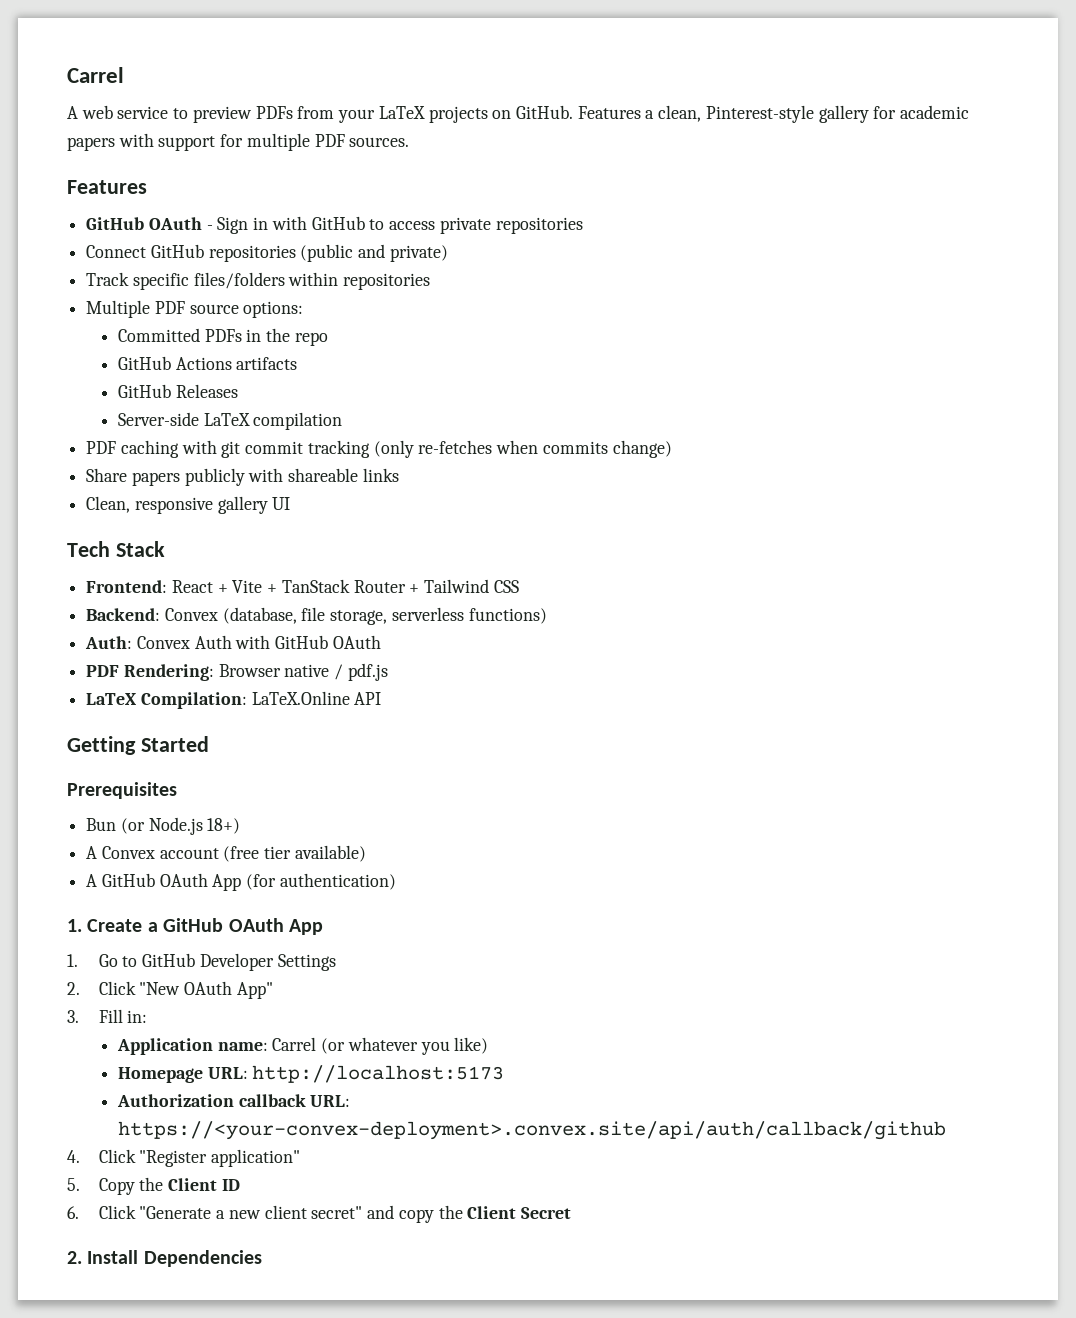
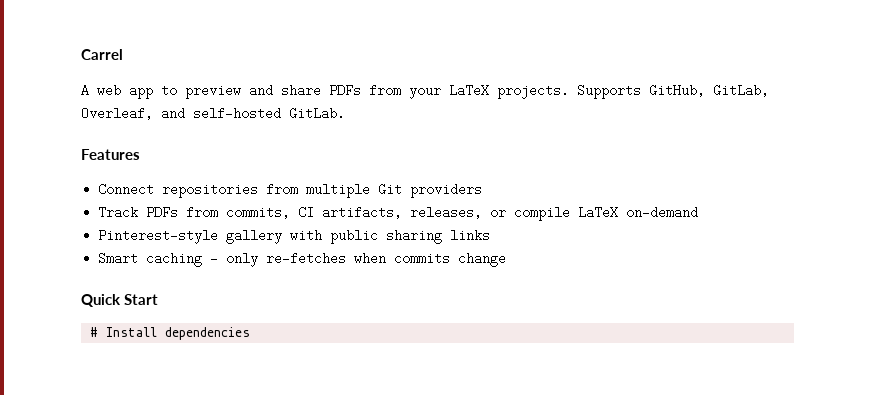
- A web service to preview PDFs from your LaTeX projects on GitHub. Features a clean, Pinterest-style gallery for academic papers with support for multiple PDF sources.
+ A web app to preview and share PDFs from your LaTeX projects. Supports GitHub, GitLab, Overleaf, and self-hosted GitLab.
  Features
- GitHub OAuth - Sign in with GitHub to access private repositories
- Connect GitHub repositories (public and private)
- Track specific files/folders within repositories
- Multiple PDF source options:
- Committed PDFs in the repo
- GitHub Actions artifacts
- GitHub Releases
- Server-side LaTeX compilation
- PDF caching with git commit tracking (only re-fetches when commits change)
- Share papers publicly with shareable links
- Clean, responsive gallery UI
- Tech Stack
- Frontend: React + Vite + TanStack Router + Tailwind CSS
- Backend: Convex (database, file storage, serverless functions)
- Auth: Convex Auth with GitHub OAuth
- PDF Rendering: Browser native / pdf.js
- LaTeX Compilation: LaTeX.Online API
- Getting Started
- Prerequisites
- Bun (or Node.js 18+)
- A Convex account (free tier available)
- A GitHub OAuth App (for authentication)
- 1. Create a GitHub OAuth App
- 1. Go to GitHub Developer Settings
- 2. Click "New OAuth App"
- 3. Fill in:
- Application name: Carrel (or whatever you like)
- Homepage URL: http://localhost:5173
- Authorization callback URL: https://<your-convex-deployment>.convex.site/api/auth/callback/github
- 4. Click "Register application"
- 5. Copy the Client ID
- 6. Click "Generate a new client secret" and copy the Client Secret
- 2. Install Dependencies
+ Connect repositories from multiple Git providers
+ Track PDFs from commits, CI artifacts, releases, or compile LaTeX on-demand
+ Pinterest-style gallery with public sharing links
+ Smart caching - only re-fetches when commits change
+ Quick Start
+ # Install dependencies

